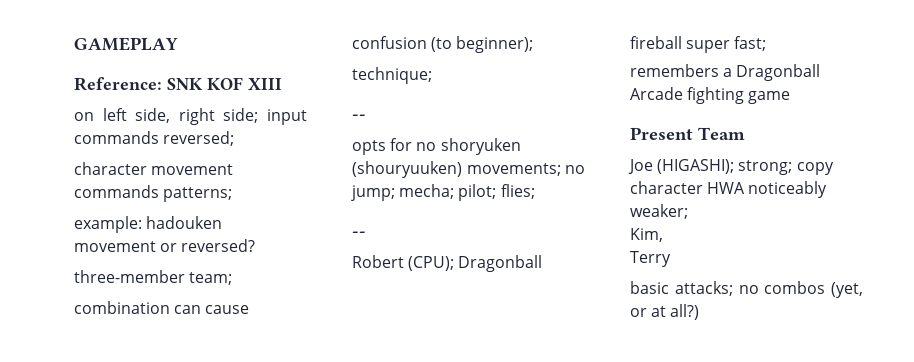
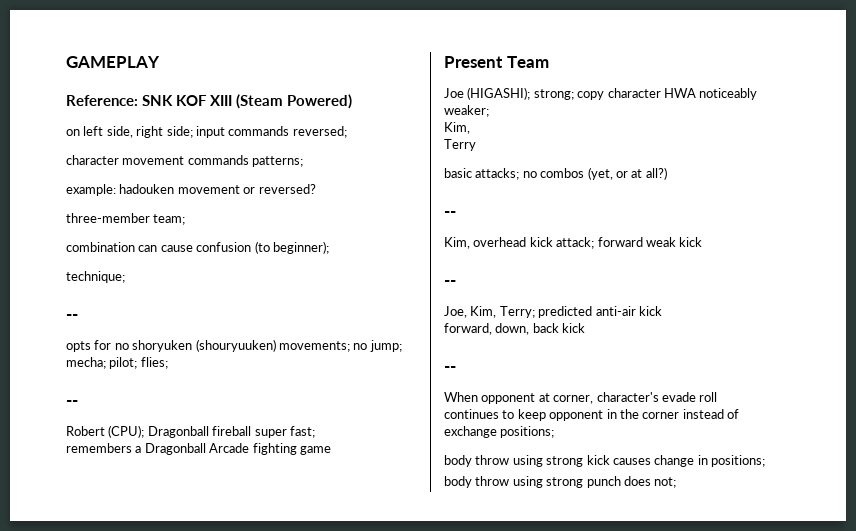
- Reference: SNK KOF XIII
+ Reference: SNK KOF XIII (Steam Powered)
  basic attacks; no combos (yet, or at all?)
+ --
+ Kim, overhead kick attack; forward weak kick
+ --
+ Joe, Kim, Terry; predicted anti-air kick
+ forward, down, back kick
+ --
+ When opponent at corner, character's evade roll
+ continues to keep opponent in the corner instead of exchange positions;
+ body throw using strong kick causes change in positions;
+ body throw using strong punch does not;

